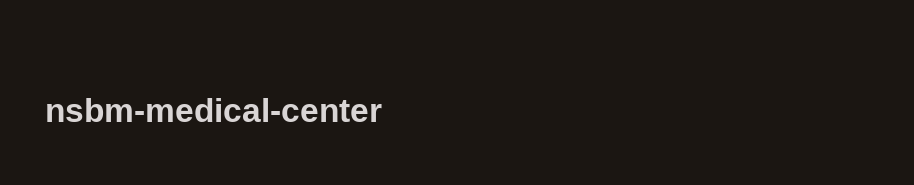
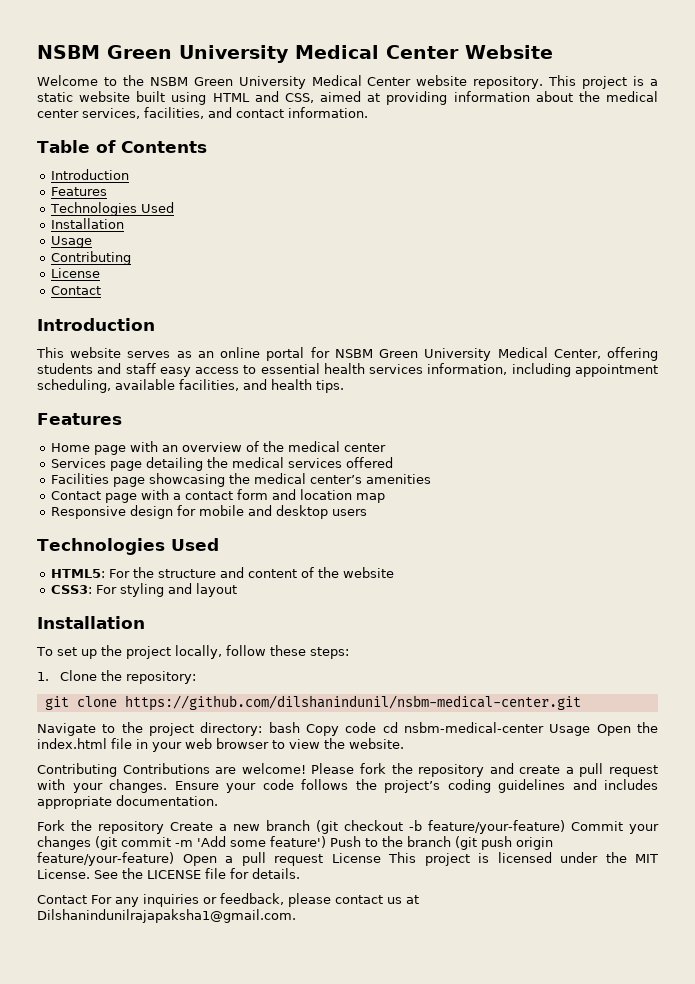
- nsbm-medical-center
+ NSBM Green University Medical Center Website
+ Welcome to the NSBM Green University Medical Center website repository. This project is a static website built using HTML and CSS, aimed at providing information about the medical center services, facilities, and contact information.
+ Table of Contents
+ Introduction
+ Features
+ Technologies Used
+ Installation
+ Usage
+ Contributing
+ License
+ Contact
+ Introduction
+ This website serves as an online portal for NSBM Green University Medical Center, offering students and staff easy access to essential health services information, including appointment scheduling, available facilities, and health tips.
+ Features
+ Home page with an overview of the medical center
+ Services page detailing the medical services offered
+ Facilities page showcasing the medical center’s amenities
+ Contact page with a contact form and location map
+ Responsive design for mobile and desktop users
+ Technologies Used
+ HTML5: For the structure and content of the website
+ CSS3: For styling and layout
+ Installation
+ To set up the project locally, follow these steps:
+ 1. Clone the repository:
+ git clone https://github.com/dilshanindunil/nsbm-medical-center.git
+ Navigate to the project directory: bash Copy code cd nsbm-medical-center Usage Open the index.html file in your web browser to view the website.
+ Contributing Contributions are welcome! Please fork the repository and create a pull request with your changes. Ensure your code follows the project’s coding guidelines and includes appropriate documentation.
+ Fork the repository Create a new branch (git checkout -b feature/your-feature) Commit your changes (git commit -m 'Add some feature') Push to the branch (git push origin feature/your-feature) Open a pull request License This project is licensed under the MIT License. See the LICENSE file for details.
+ Contact For any inquiries or feedback, please contact us at Dilshanindunilrajapaksha1@gmail.com.

